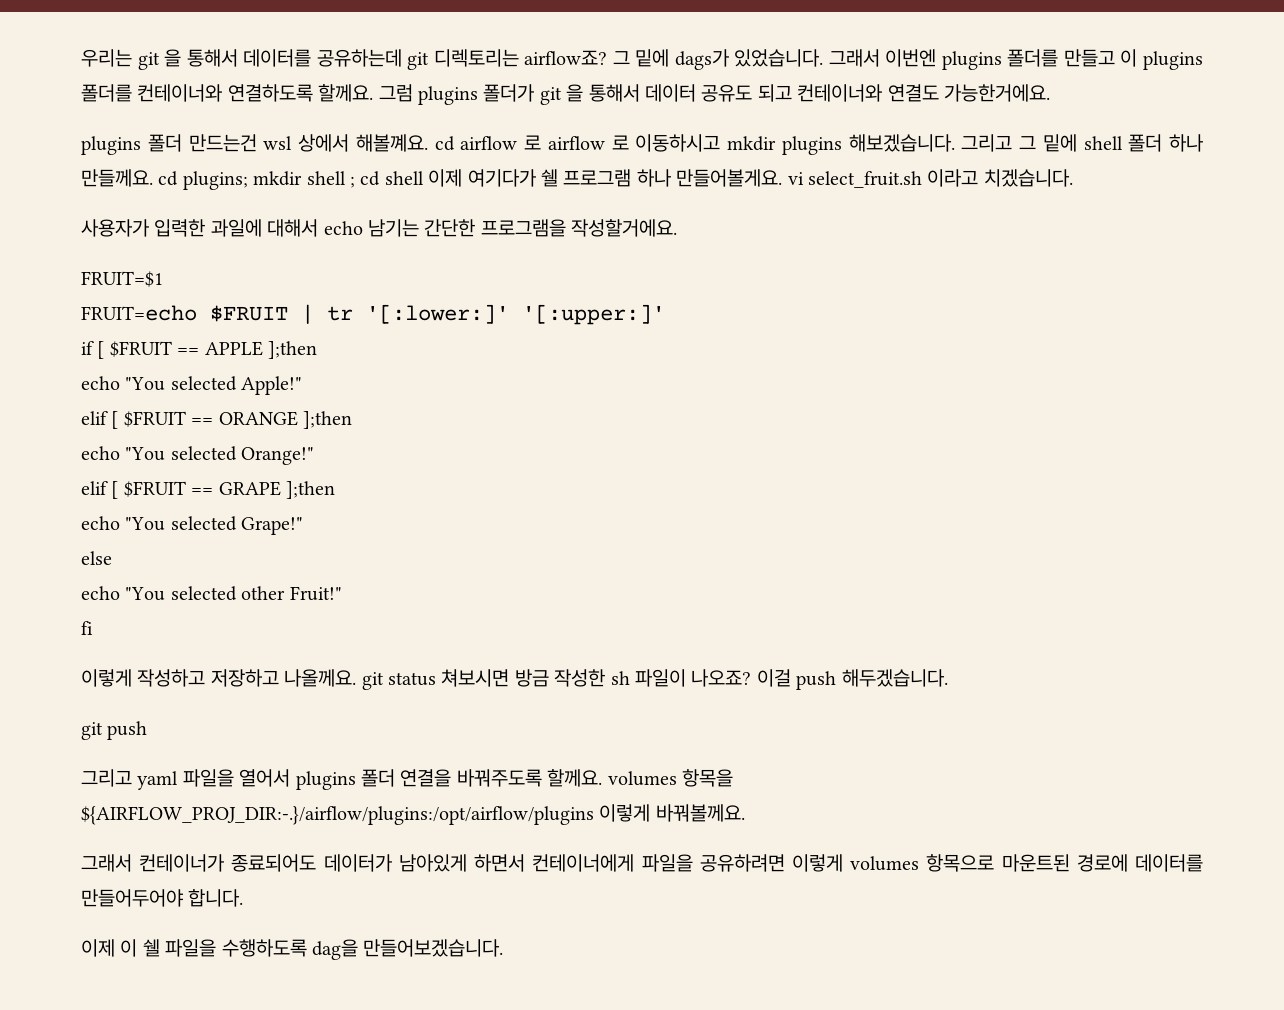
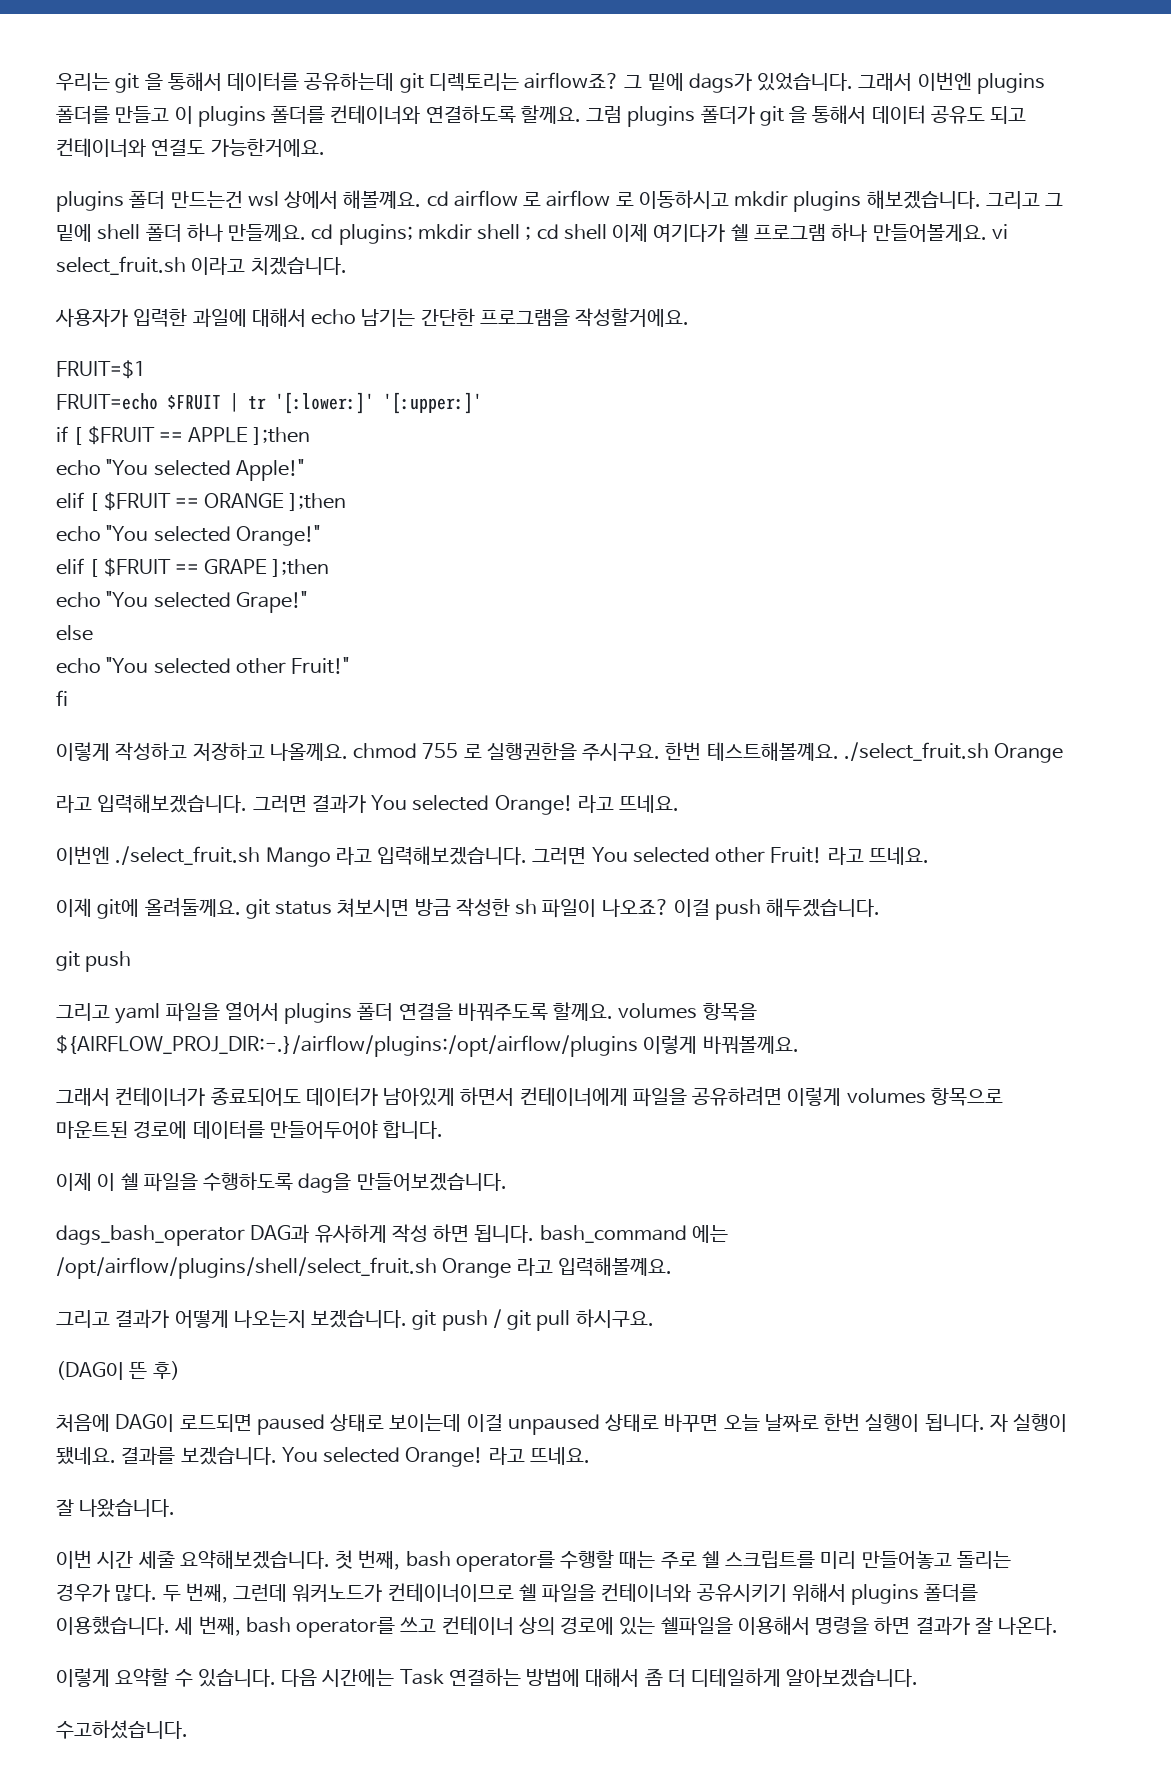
- 이렇게 작성하고 저장하고 나올께요. git status 쳐보시면 방금 작성한 sh 파일이 나오죠?
+ 이렇게 작성하고 저장하고 나올께요. chmod 755 로 실행권한을 주시구요. 한번 테스트해볼꼐요. ./select_fruit.sh Orange
+ 라고 입력해보겠습니다. 그러면 결과가 You selected Orange! 라고 뜨네요.
+ 이번엔 ./select_fruit.sh Mango 라고 입력해보겠습니다. 그러면 You selected other Fruit! 라고 뜨네요.
+ 이제 git에 올려둘께요. git status 쳐보시면 방금 작성한 sh 파일이 나오죠?
+ dags_bash_operator DAG과 유사하게 작성 하면 됩니다. bash_command 에는 /opt/airflow/plugins/shell/select_fruit.sh Orange 라고 입력해볼꼐요.
+ 그리고 결과가 어떻게 나오는지 보겠습니다. git push / git pull 하시구요.
+ (DAG이 뜬 후)
+ 처음에 DAG이 로드되면 paused 상태로 보이는데 이걸 unpaused 상태로 바꾸면 오늘 날짜로 한번 실행이 됩니다. 자 실행이 됐네요. 결과를 보겠습니다. You selected Orange! 라고 뜨네요.
+ 잘 나왔습니다.
+ 이번 시간 세줄 요약해보겠습니다. 첫 번째, bash operator를 수행할 때는 주로 쉘 스크립트를 미리 만들어놓고 돌리는 경우가 많다. 두 번째, 그런데 워커노드가 컨테이너이므로 쉘 파일을 컨테이너와 공유시키기 위해서 plugins 폴더를 이용했습니다. 세 번째, bash operator를 쓰고 컨테이너 상의 경로에 있는 쉘파일을 이용해서 명령을 하면 결과가 잘 나온다.
+ 이렇게 요약할 수 있습니다. 다음 시간에는 Task 연결하는 방법에 대해서 좀 더 디테일하게 알아보겠습니다.
+ 수고하셨습니다.

